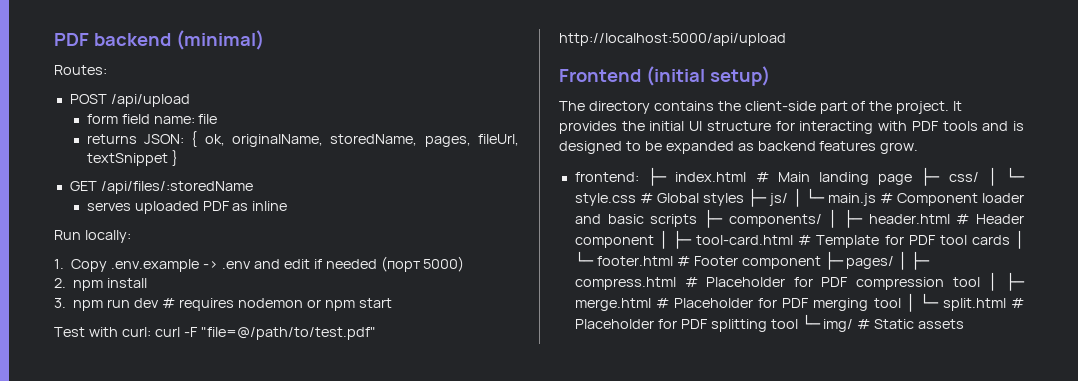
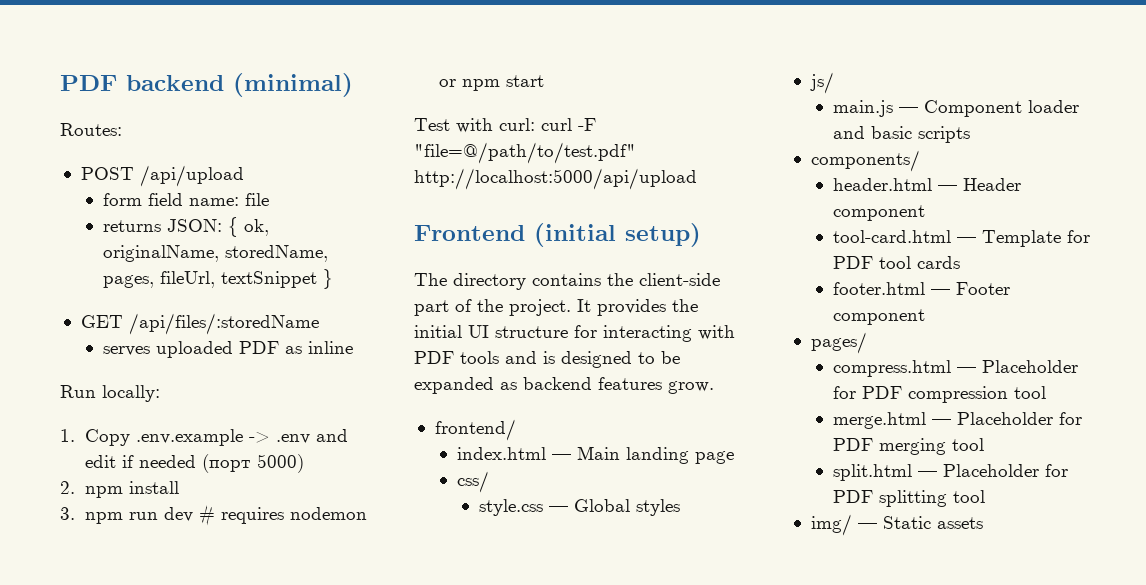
- frontend: ├─ index.html # Main landing page ├─ css/ │ └─ style.css # Global styles ├─ js/ │ └─ main.js # Component loader and basic scripts ├─ components/ │ ├─ header.html # Header component │ ├─ tool-card.html # Template for PDF tool cards │ └─ footer.html # Footer component ├─ pages/ │ ├─ compress.html # Placeholder for PDF compression tool │ ├─ merge.html # Placeholder for PDF merging tool │ └─ split.html # Placeholder for PDF splitting tool └─ img/ # Static assets
+ frontend/
+ index.html — Main landing page
+ css/
+ style.css — Global styles
+ js/
+ main.js — Component loader and basic scripts
+ components/
+ header.html — Header component
+ tool-card.html — Template for PDF tool cards
+ footer.html — Footer component
+ pages/
+ compress.html — Placeholder for PDF compression tool
+ merge.html — Placeholder for PDF merging tool
+ split.html — Placeholder for PDF splitting tool
+ img/ — Static assets

